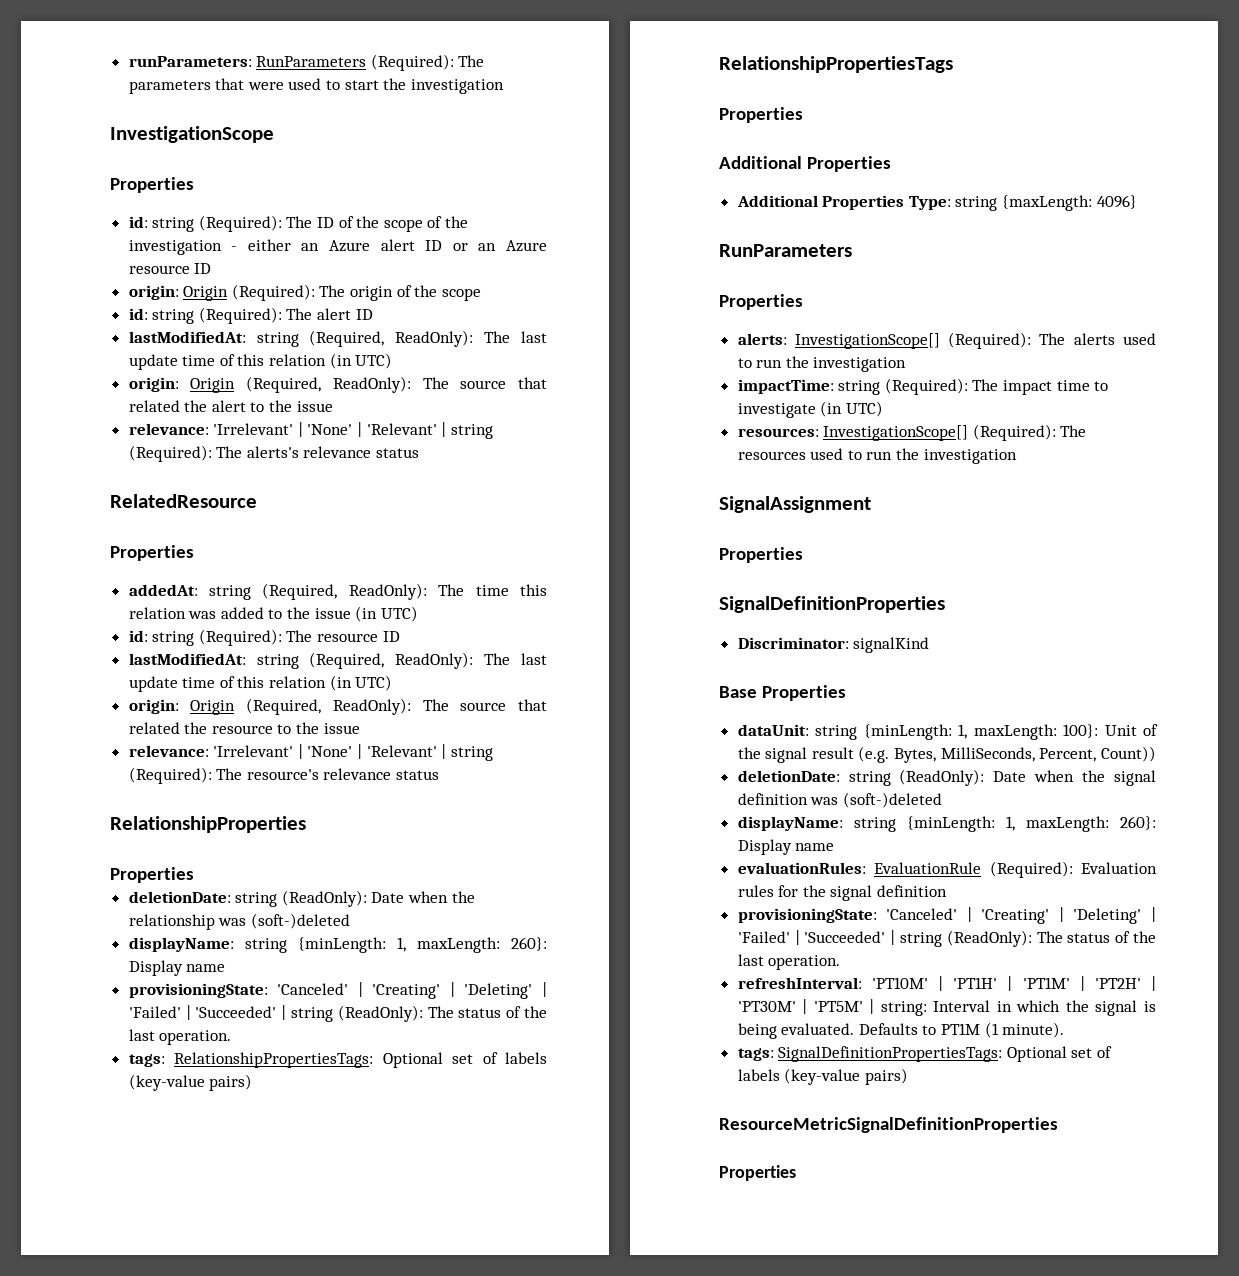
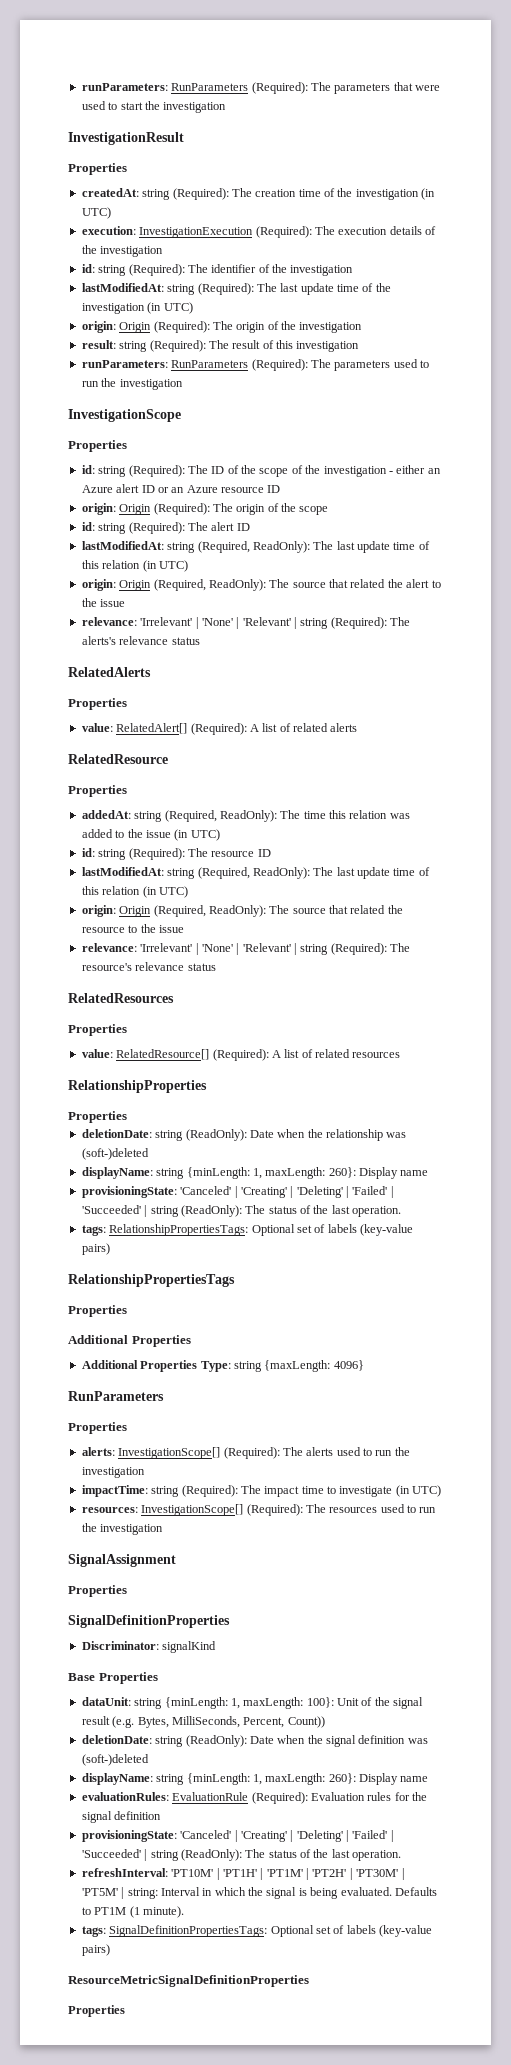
+ InvestigationResult
+ Properties
+ createdAt: string (Required): The creation time of the investigation (in UTC)
+ execution: InvestigationExecution (Required): The execution details of the investigation
+ id: string (Required): The identifier of the investigation
+ lastModifiedAt: string (Required): The last update time of the investigation (in UTC)
+ origin: Origin (Required): The origin of the investigation
+ result: string (Required): The result of this investigation
+ runParameters: RunParameters (Required): The parameters used to run the investigation
+ RelatedAlerts
+ Properties
+ value: RelatedAlert[] (Required): A list of related alerts
+ RelatedResources
+ Properties
+ value: RelatedResource[] (Required): A list of related resources

